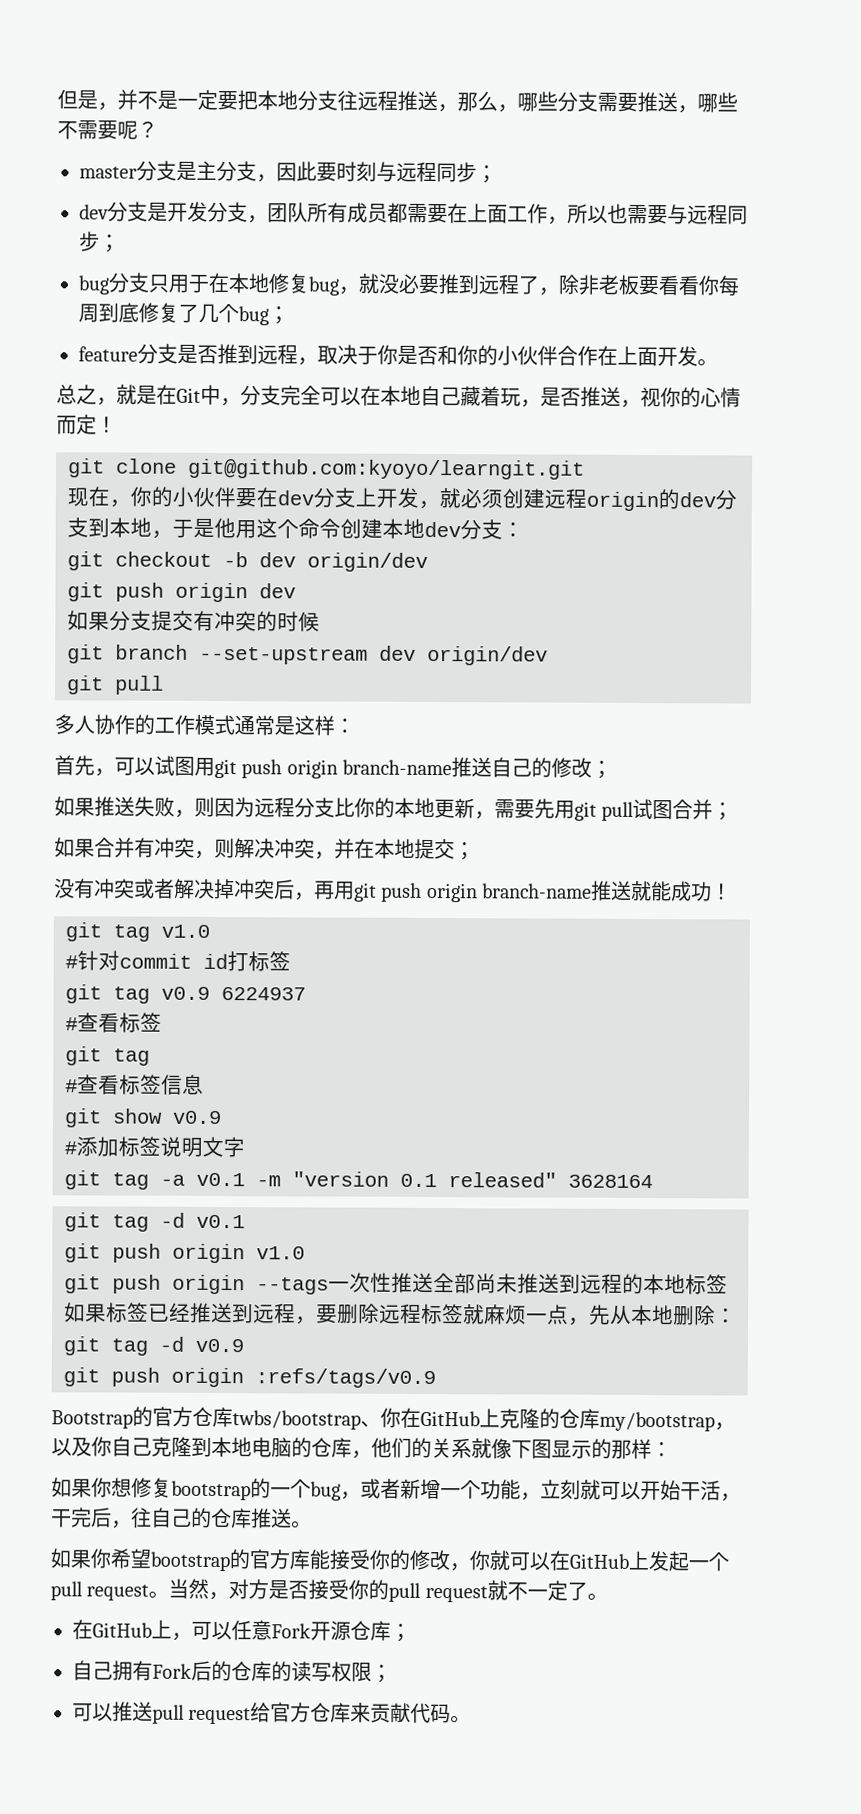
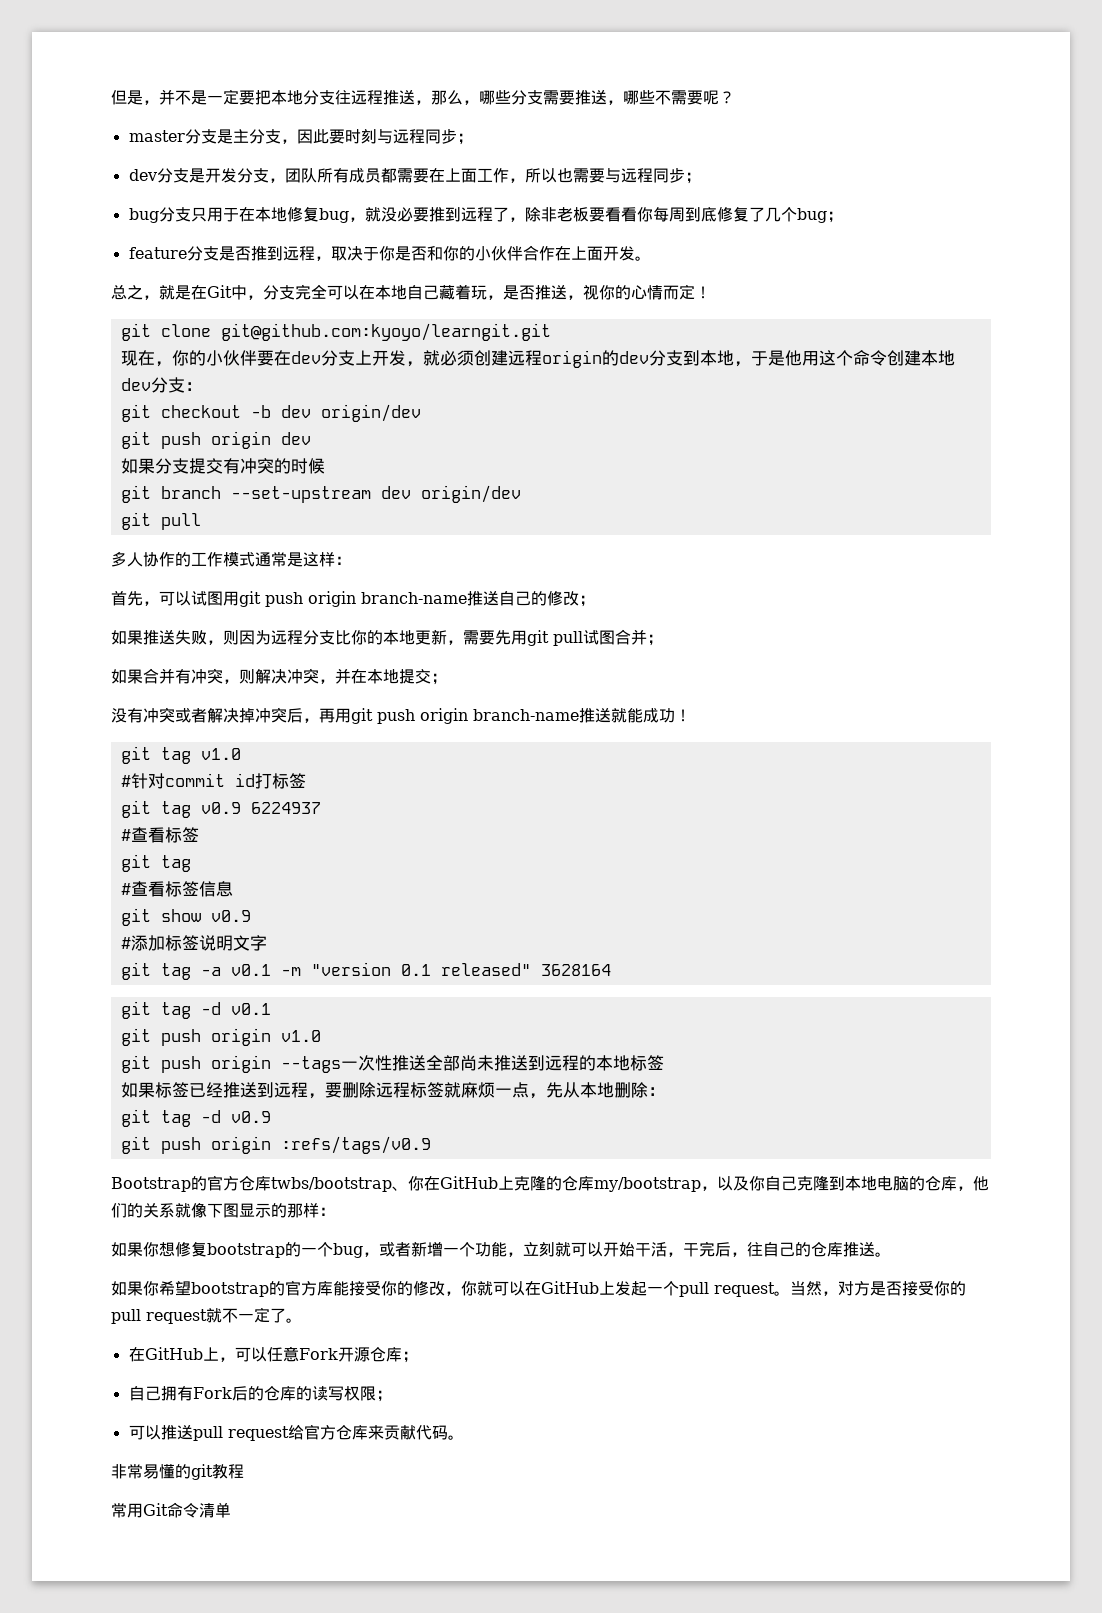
+ 非常易懂的git教程
+ 常用Git命令清单

